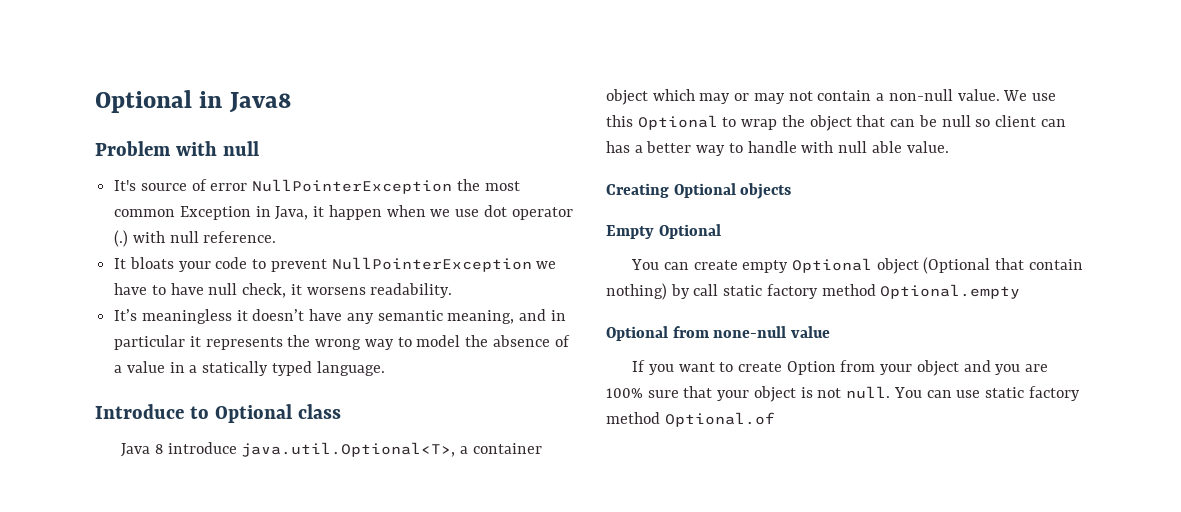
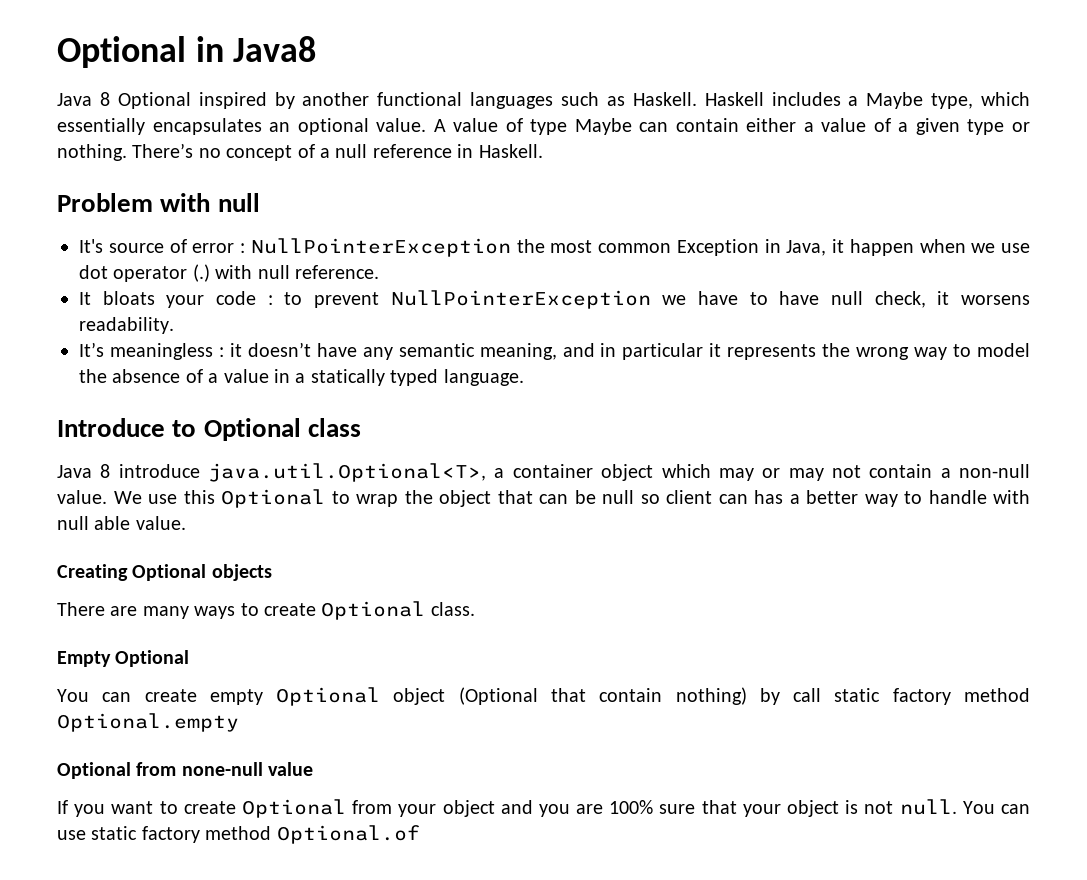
+ Java 8 Optional inspired by another functional languages such as Haskell. Haskell includes a Maybe type, which essentially encapsulates an optional value. A value of type Maybe can contain either a value of a given type or nothing. There’s no concept of a null reference in Haskell.
- It's source of error NullPointerException the most common Exception in Java, it happen when we use dot operator (.) with null reference.
+ It's source of error : NullPointerException the most common Exception in Java, it happen when we use dot operator (.) with null reference.
- It bloats your code to prevent NullPointerException we have to have null check, it worsens readability.
+ It bloats your code : to prevent NullPointerException we have to have null check, it worsens readability.
- It’s meaningless it doesn’t have any semantic meaning, and in particular it represents the wrong way to model the absence of a value in a statically typed language.
+ It’s meaningless : it doesn’t have any semantic meaning, and in particular it represents the wrong way to model the absence of a value in a statically typed language.
+ There are many ways to create Optional class.
- If you want to create Option from your object and you are 100% sure that your object is not null.
+ If you want to create Optional from your object and you are 100% sure that your object is not null.

